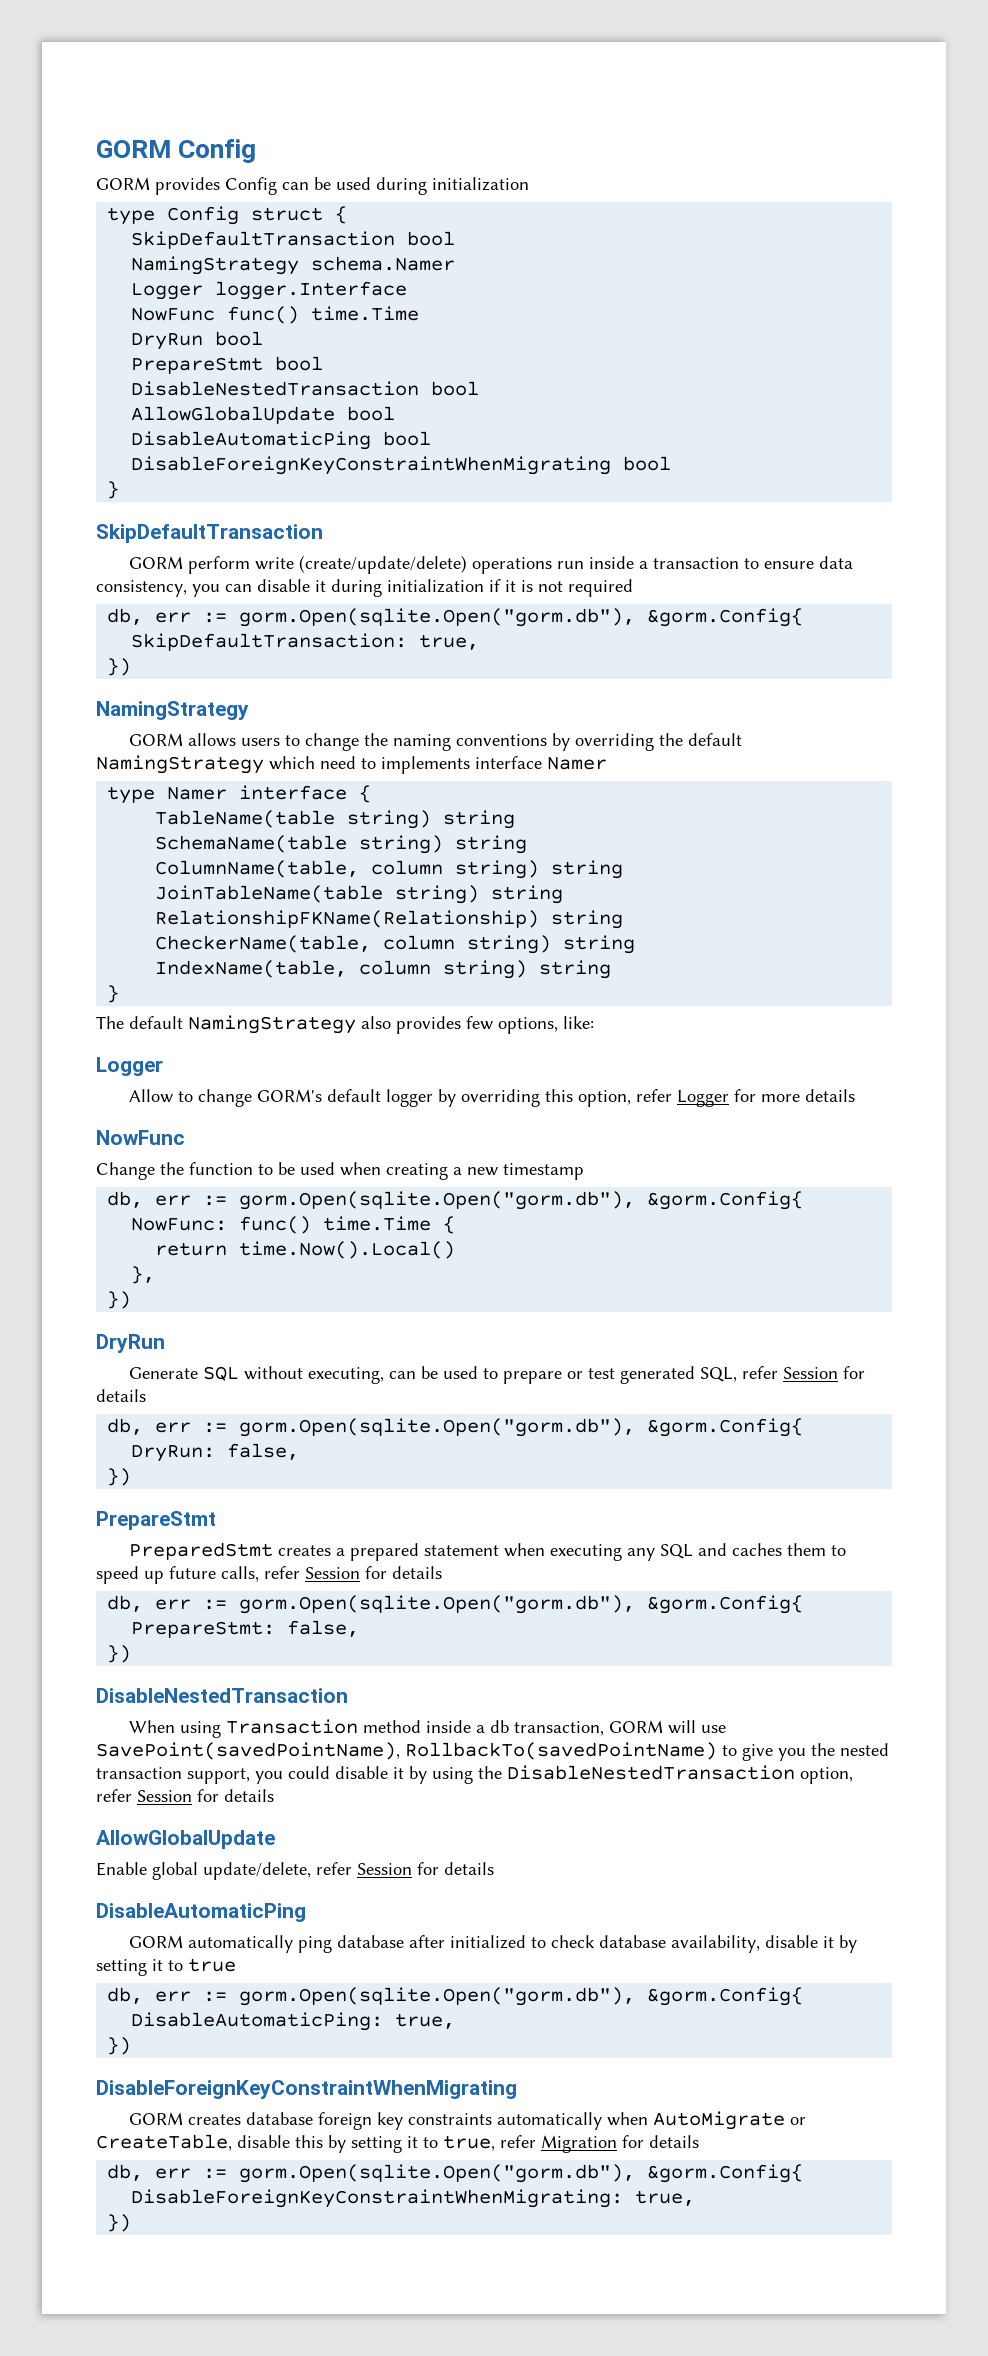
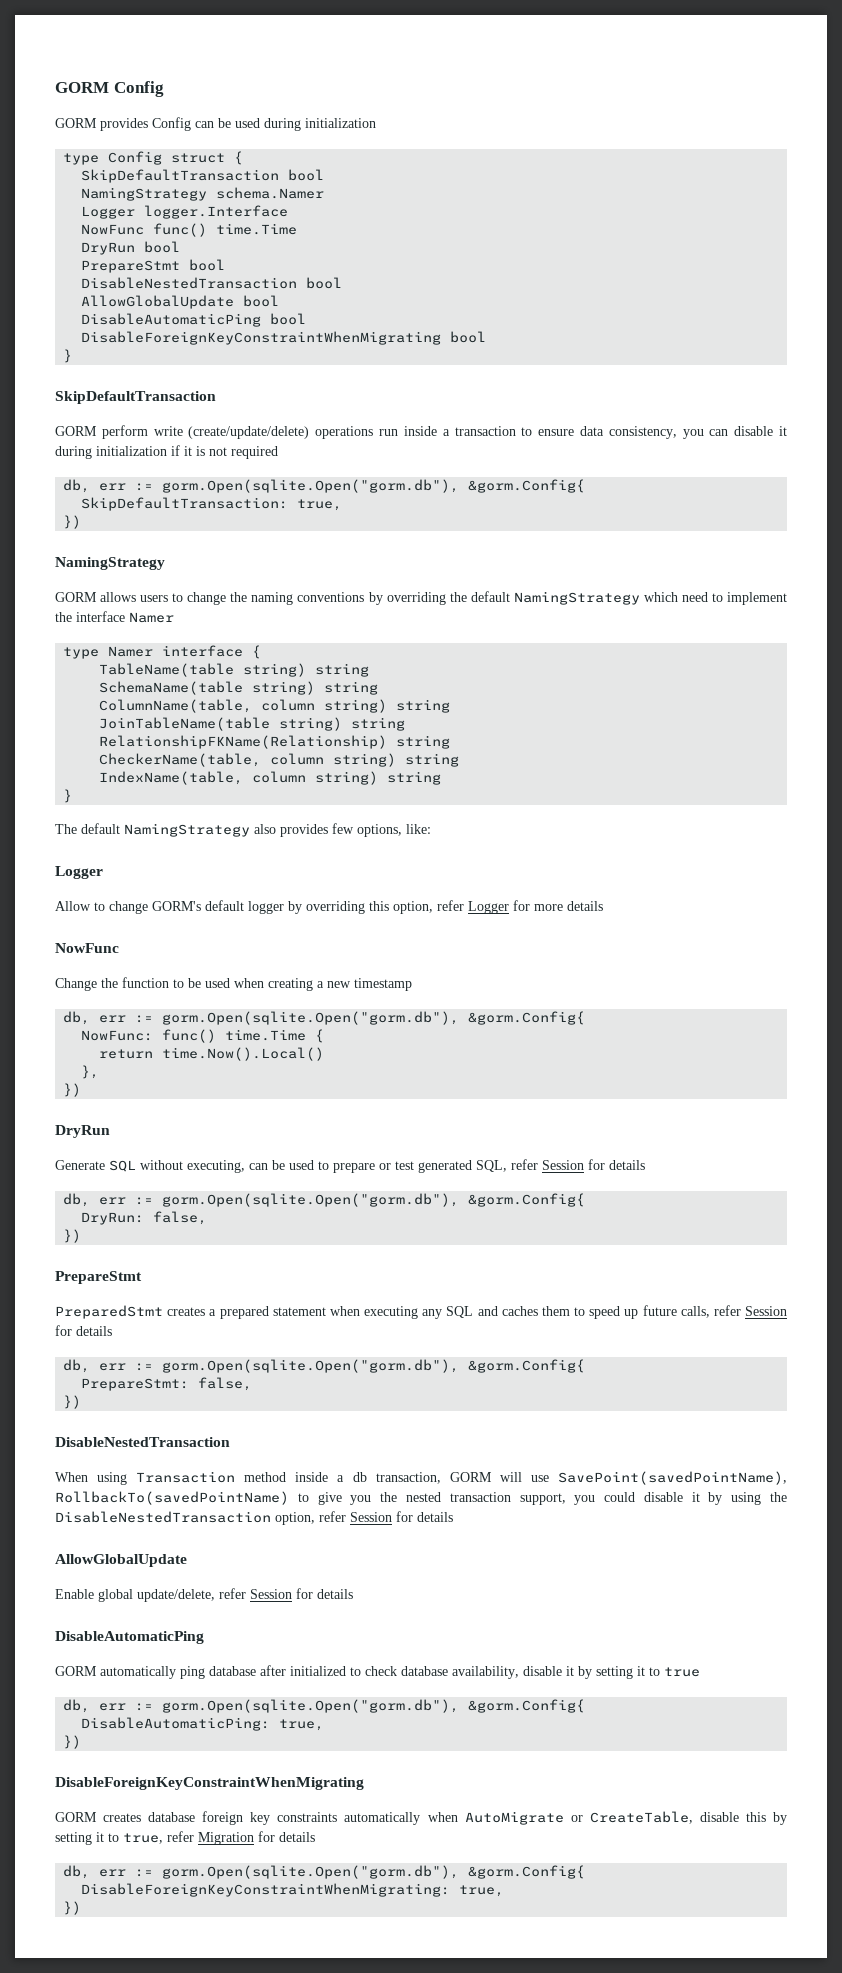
- GORM allows users to change the naming conventions by overriding the default NamingStrategy which need to implements interface Namer
+ GORM allows users to change the naming conventions by overriding the default NamingStrategy which need to implement the interface Namer

